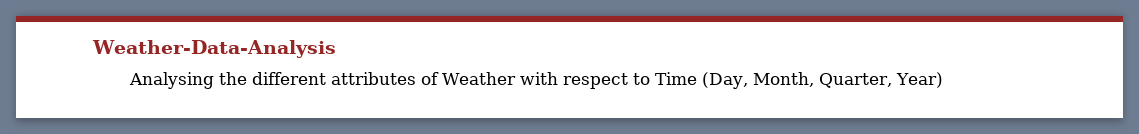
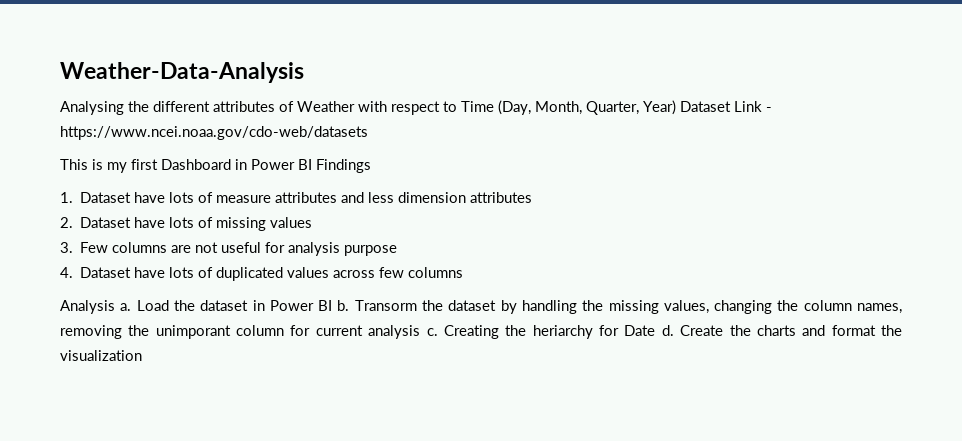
- Analysing the different attributes of Weather with respect to Time (Day, Month, Quarter, Year)
+ Analysing the different attributes of Weather with respect to Time (Day, Month, Quarter, Year) Dataset Link - https://www.ncei.noaa.gov/cdo-web/datasets
+ This is my first Dashboard in Power BI Findings
+ 1. Dataset have lots of measure attributes and less dimension attributes
+ 2. Dataset have lots of missing values
+ 3. Few columns are not useful for analysis purpose
+ 4. Dataset have lots of duplicated values across few columns
+ Analysis a. Load the dataset in Power BI b. Transorm the dataset by handling the missing values, changing the column names, removing the unimporant column for current analysis c. Creating the heriarchy for Date d. Create the charts and format the visualization

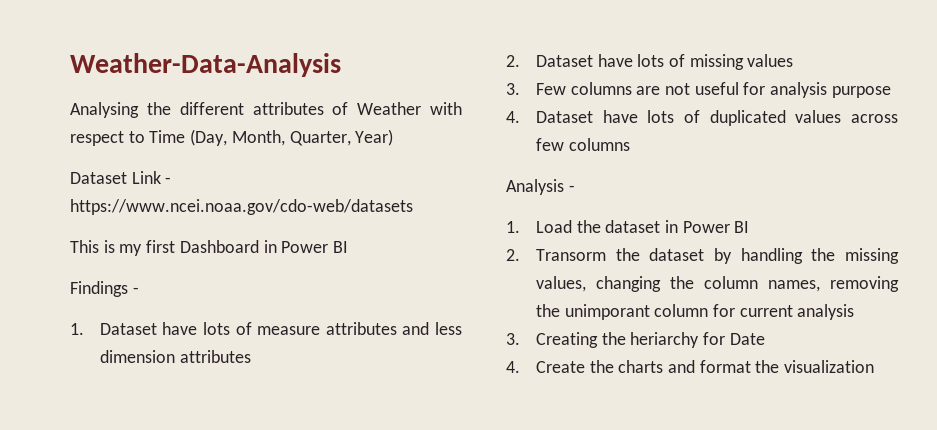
- Analysing the different attributes of Weather with respect to Time (Day, Month, Quarter, Year) Dataset Link - https://www.ncei.noaa.gov/cdo-web/datasets
+ Analysing the different attributes of Weather with respect to Time (Day, Month, Quarter, Year)
+ Dataset Link - https://www.ncei.noaa.gov/cdo-web/datasets
- This is my first Dashboard in Power BI Findings
+ This is my first Dashboard in Power BI
+ Findings -
- Analysis a. Load the dataset in Power BI b. Transorm the dataset by handling the missing values, changing the column names, removing the unimporant column for current analysis c. Creating the heriarchy for Date d. Create the charts and format the visualization
+ Analysis -
+ 1. Load the dataset in Power BI
+ 2. Transorm the dataset by handling the missing values, changing the column names, removing the unimporant column for current analysis
+ 3. Creating the heriarchy for Date
+ 4. Create the charts and format the visualization

